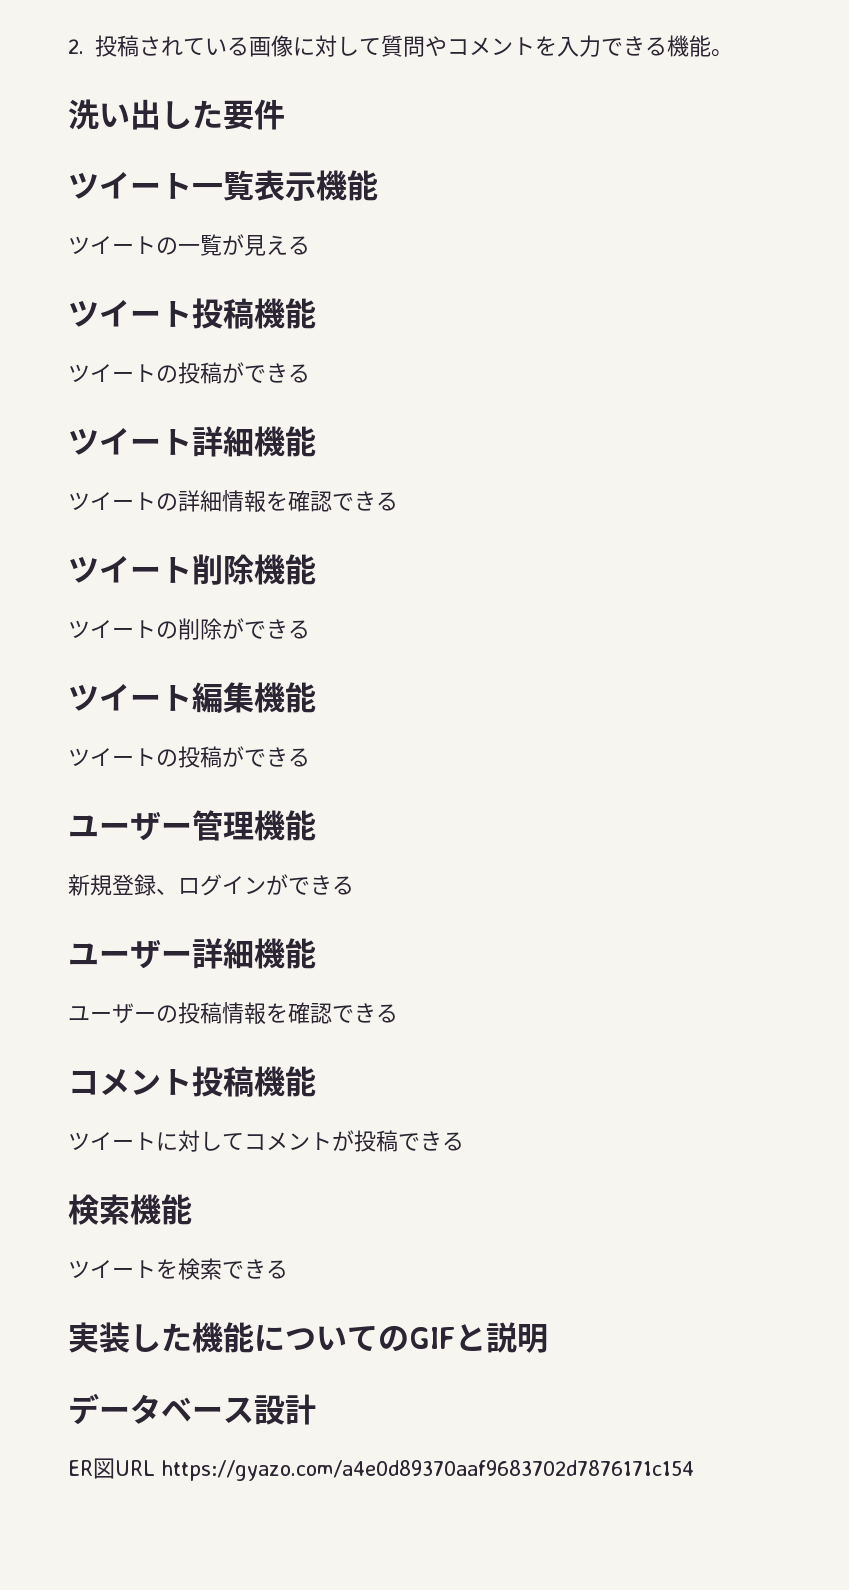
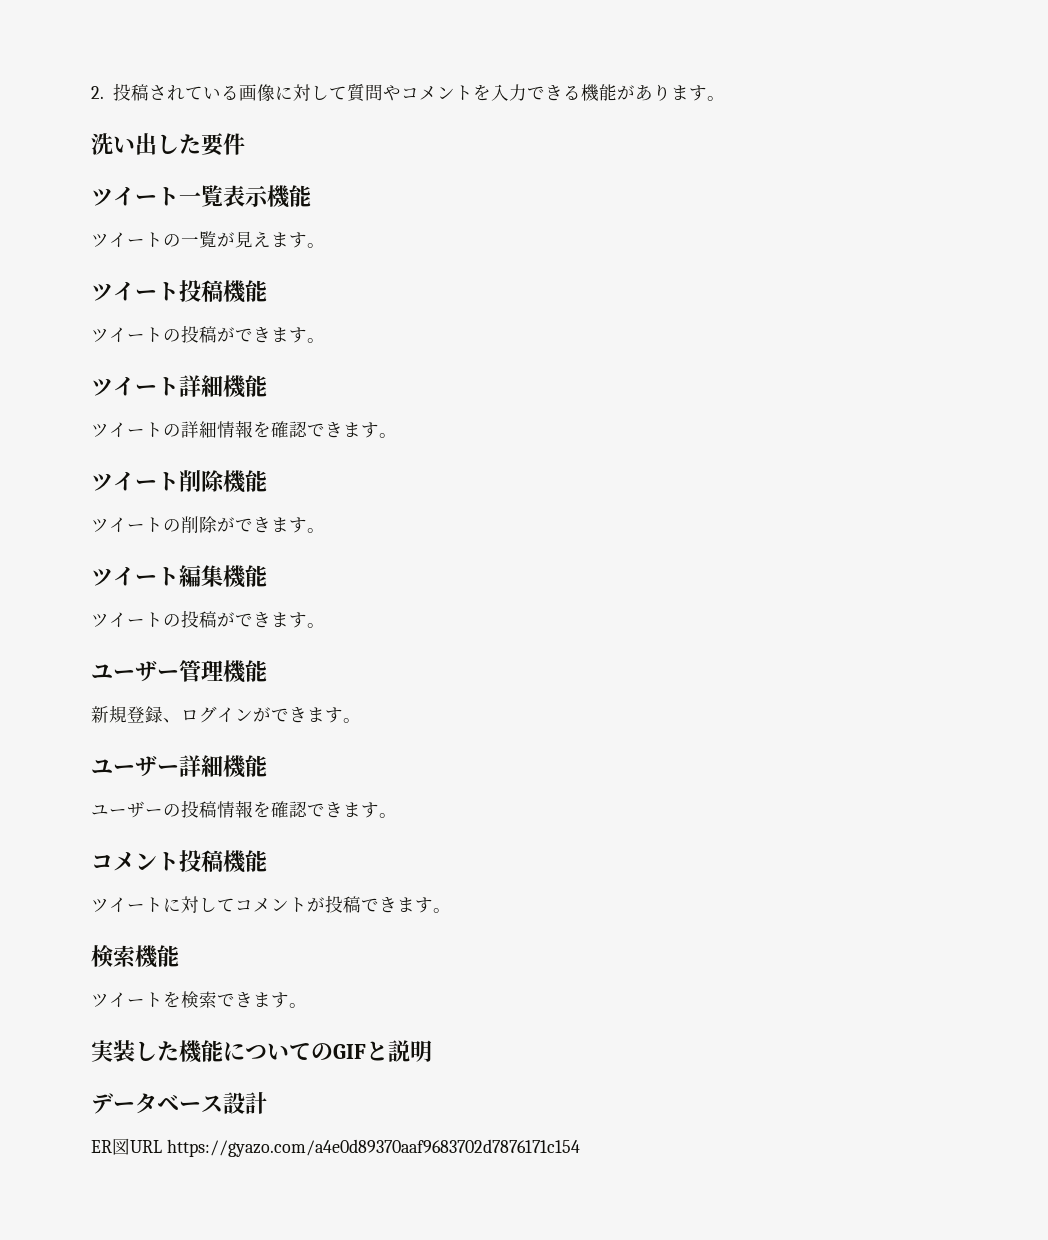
- 2.投稿されている画像に対して質問やコメントを入力できる機能。
+ 2.投稿されている画像に対して質問やコメントを入力できる機能があります。
- ツイートの一覧が見える
+ ツイートの一覧が見えます。
  ツイート投稿機能
- ツイートの投稿ができる
+ ツイートの投稿ができます。
- ツイートの詳細情報を確認できる
+ ツイートの詳細情報を確認できます。
- ツイートの削除ができる
+ ツイートの削除ができます。
  ツイート編集機能
- ツイートの投稿ができる
+ ツイートの投稿ができます。
- 新規登録、ログインができる
+ 新規登録、ログインができます。
- ユーザーの投稿情報を確認できる
+ ユーザーの投稿情報を確認できます。
- ツイートに対してコメントが投稿できる
+ ツイートに対してコメントが投稿できます。
- ツイートを検索できる
+ ツイートを検索できます。

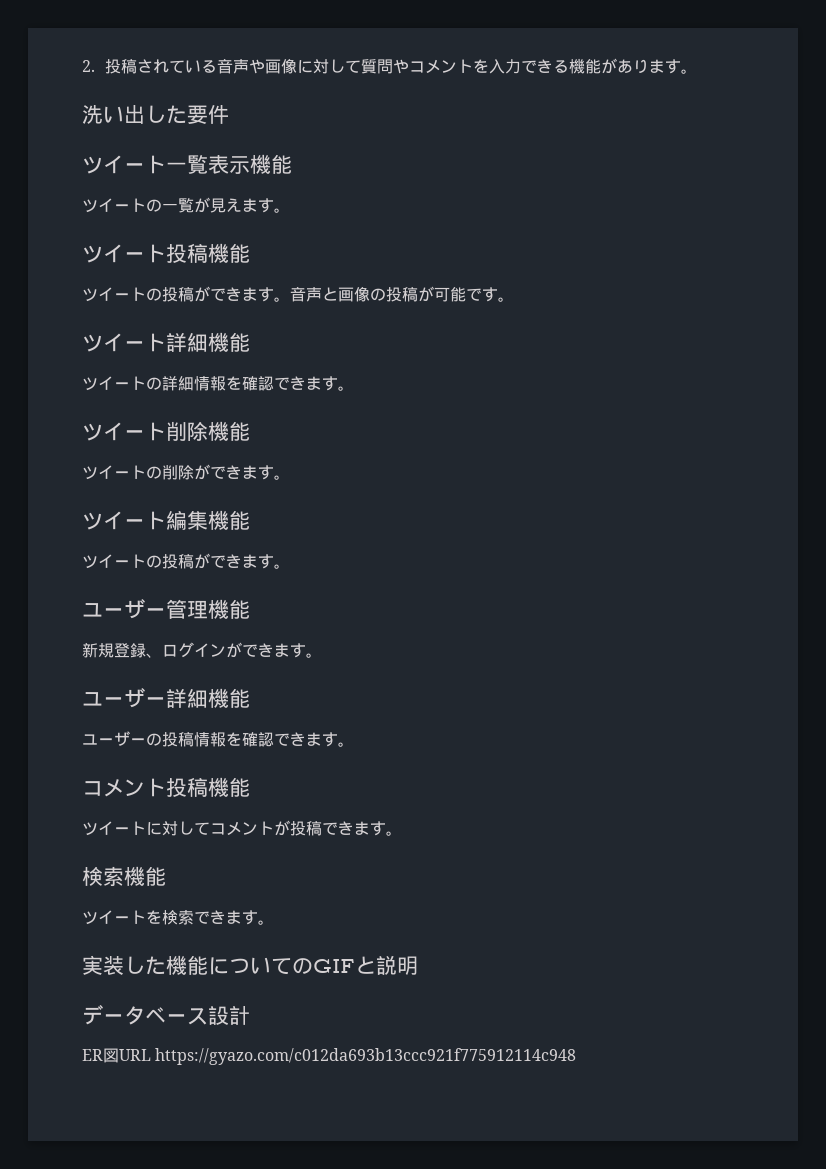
- 2.投稿されている画像に対して質問やコメントを入力できる機能があります。
+ 2.投稿されている音声や画像に対して質問やコメントを入力できる機能があります。
+ 音声と画像の投稿が可能です。
- ER図URL https://gyazo.com/a4e0d89370aaf9683702d7876171c154
+ ER図URL https://gyazo.com/c012da693b13ccc921f775912114c948

